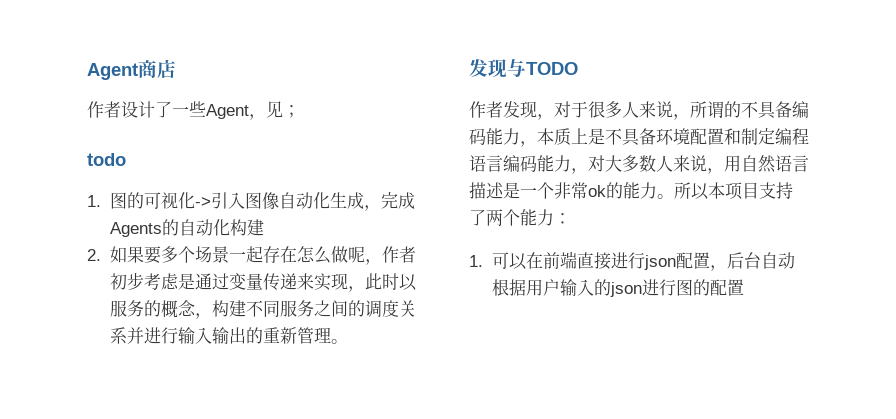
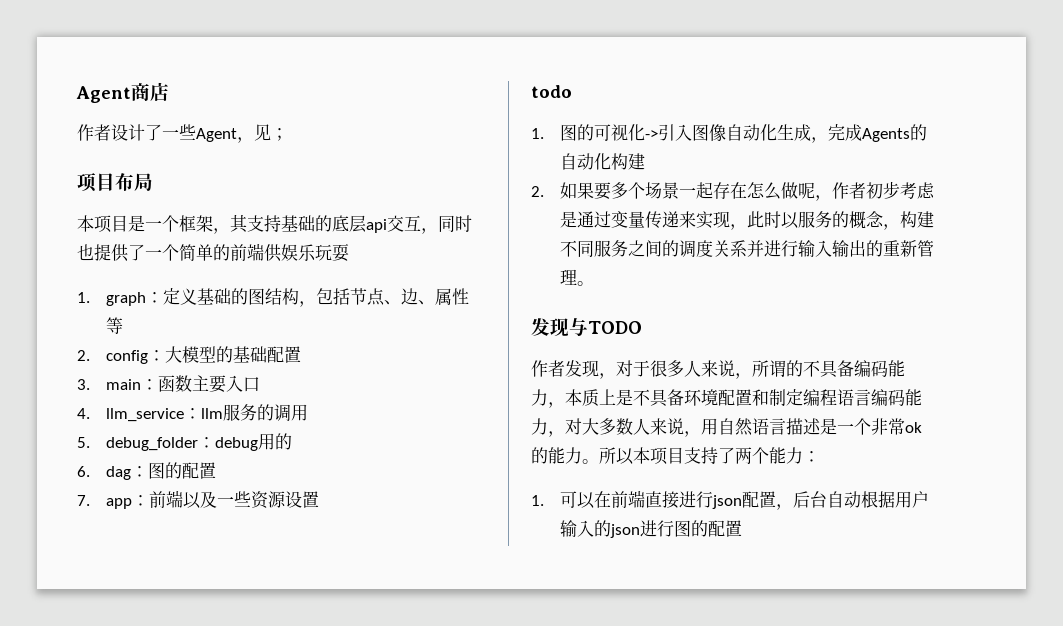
+ 项目布局
+ 本项目是一个框架，其支持基础的底层api交互，同时也提供了一个简单的前端供娱乐玩耍
+ 1. graph：定义基础的图结构，包括节点、边、属性等
+ 2. config：大模型的基础配置
+ 3. main：函数主要入口
+ 4. llm_service：llm服务的调用
+ 5. debug_folder：debug用的
+ 6. dag：图的配置
+ 7. app：前端以及一些资源设置

